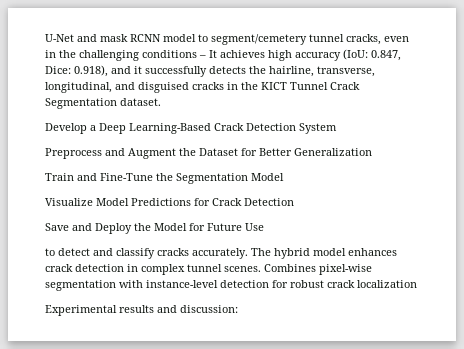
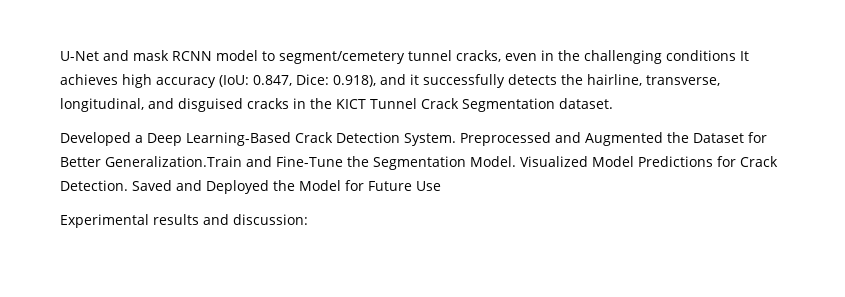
- U-Net and mask RCNN model to segment/cemetery tunnel cracks, even in the challenging conditions – It achieves high accuracy (IoU: 0.847, Dice: 0.918), and it successfully detects the hairline, transverse, longitudinal, and disguised cracks in the KICT Tunnel Crack Segmentation dataset.
+ U-Net and mask RCNN model to segment/cemetery tunnel cracks, even in the challenging conditions It achieves high accuracy (IoU: 0.847, Dice: 0.918), and it successfully detects the hairline, transverse, longitudinal, and disguised cracks in the KICT Tunnel Crack Segmentation dataset.
- Develop a Deep Learning-Based Crack Detection System
- Preprocess and Augment the Dataset for Better Generalization
- Train and Fine-Tune the Segmentation Model
- Visualize Model Predictions for Crack Detection
- Save and Deploy the Model for Future Use
+ Developed a Deep Learning-Based Crack Detection System. Preprocessed and Augmented the Dataset for Better Generalization.Train and Fine-Tune the Segmentation Model. Visualized Model Predictions for Crack Detection. Saved and Deployed the Model for Future Use
- to detect and classify cracks accurately. The hybrid model enhances crack detection in complex tunnel scenes. Combines pixel-wise segmentation with instance-level detection for robust crack localization

